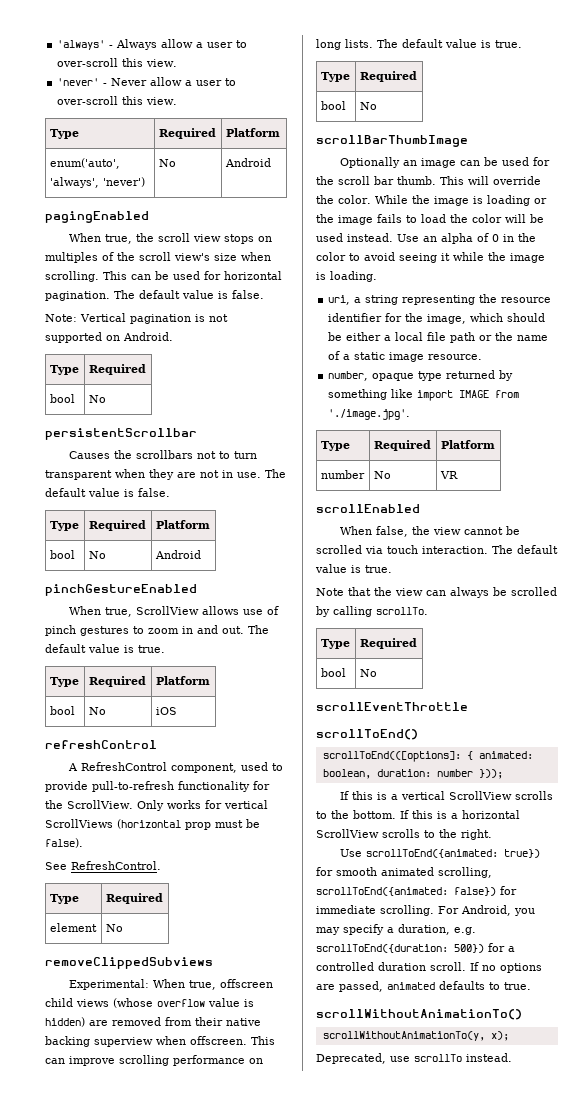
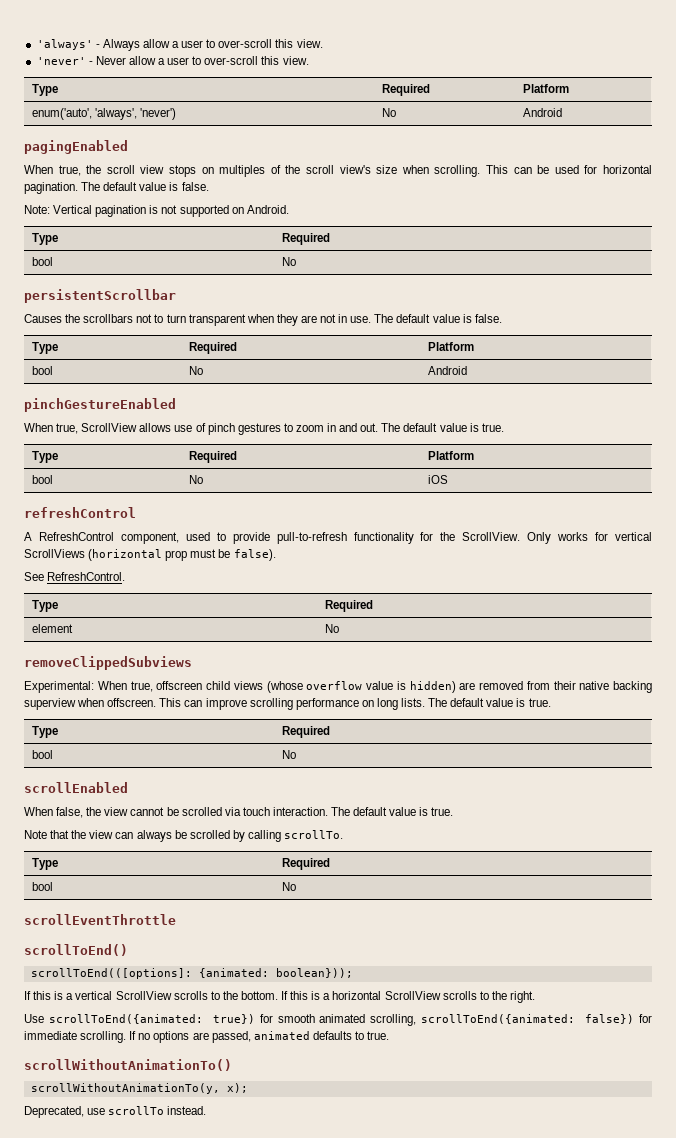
- scrollBarThumbImage
- Optionally an image can be used for the scroll bar thumb. This will override the color. While the image is loading or the image fails to load the color will be used instead. Use an alpha of 0 in the color to avoid seeing it while the image is loading.
- uri, a string representing the resource identifier for the image, which should be either a local file path or the name of a static image resource.
- number, opaque type returned by something like import IMAGE from './image.jpg'.
- Type | Required | Platform
- number | No | VR
- scrollToEnd(([options]: { animated: boolean, duration: number }));
+ scrollToEnd(([options]: {animated: boolean}));
- For Android, you may specify a duration, e.g. scrollToEnd({duration: 500}) for a controlled duration scroll.

